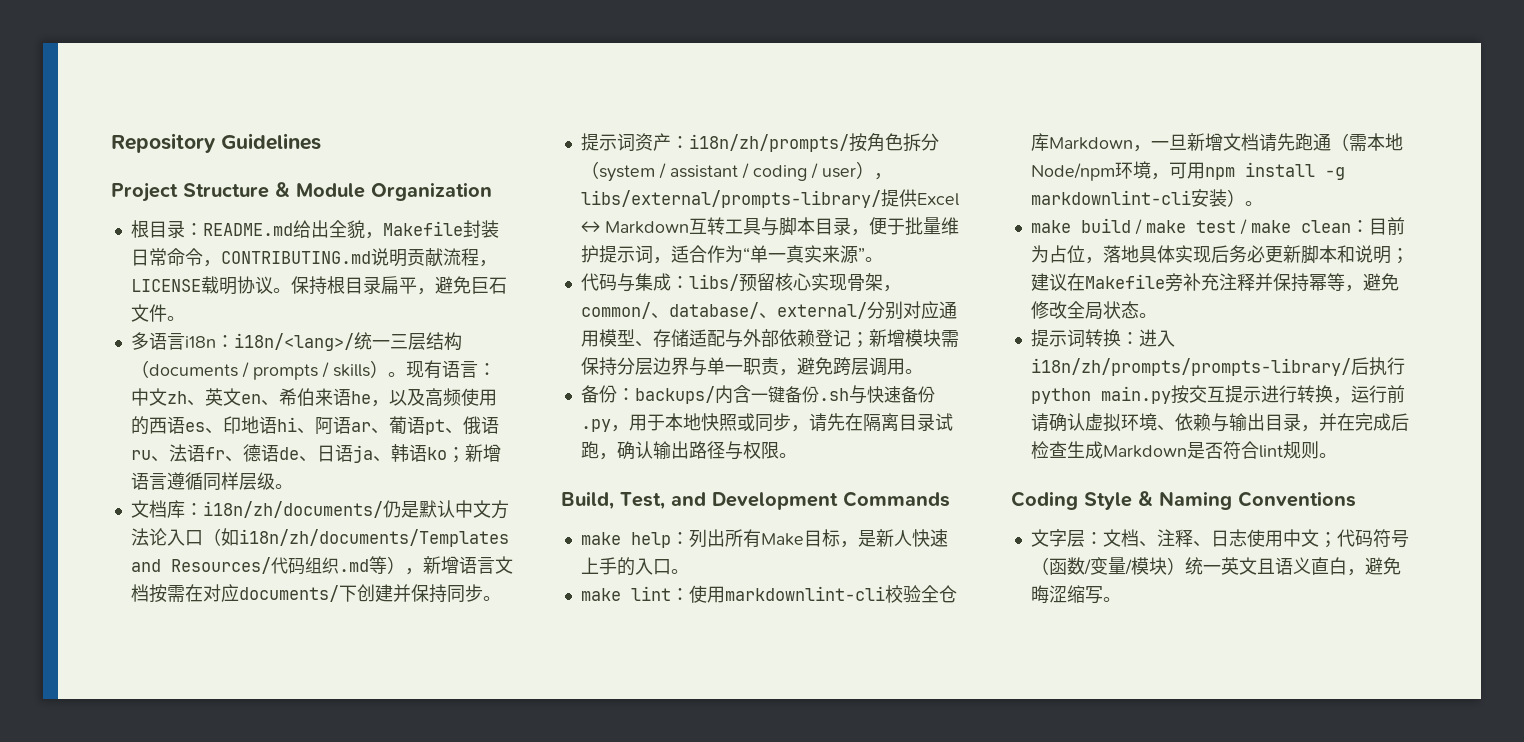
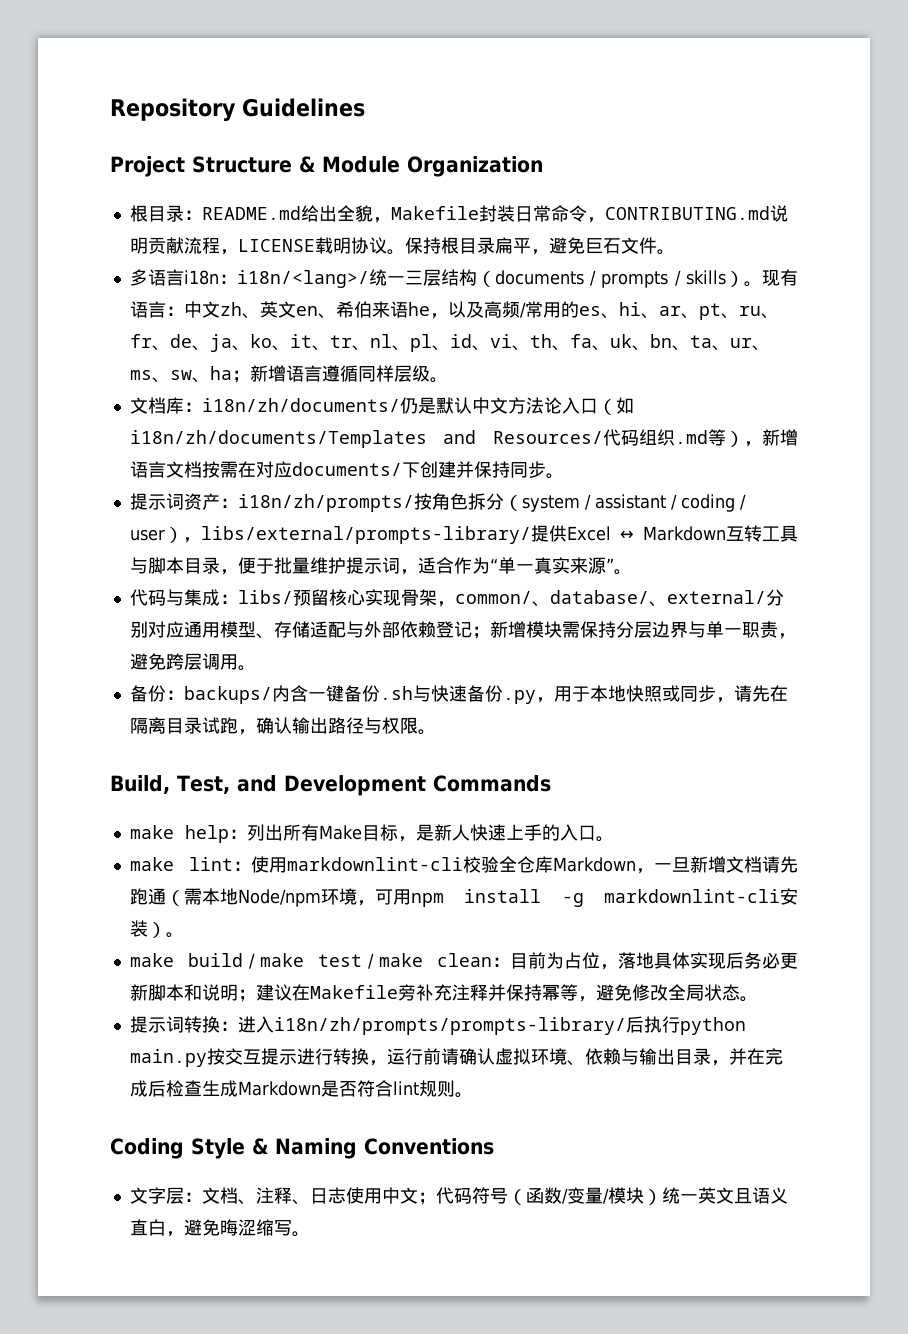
- 现有语言：中文zh、英文en、希伯来语he，以及高频使用的西语es、印地语hi、阿语ar、葡语pt、俄语ru、法语fr、德语de、日语ja、韩语ko；新增语言遵循同样层级。
+ 现有语言：中文zh、英文en、希伯来语he，以及高频/常用的es、hi、ar、pt、ru、fr、de、ja、ko、it、tr、nl、pl、id、vi、th、fa、uk、bn、ta、ur、ms、sw、ha；新增语言遵循同样层级。

